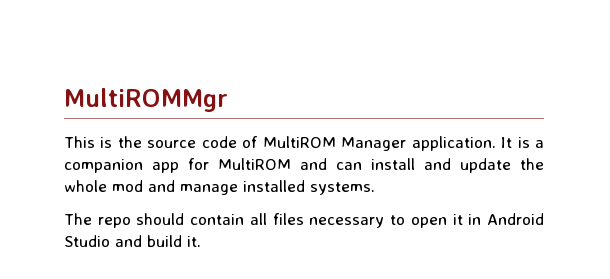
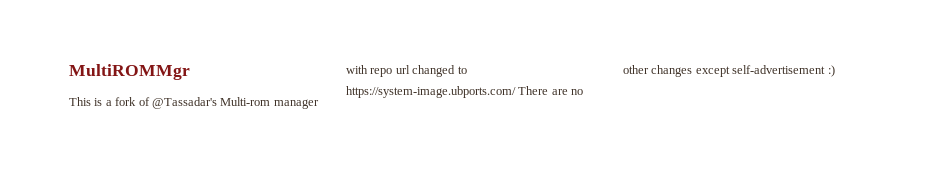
- This is the source code of MultiROM Manager application. It is a companion app for MultiROM and can install and update the whole mod and manage installed systems.
- The repo should contain all files necessary to open it in Android Studio and build it.
+ This is a fork of @Tassadar's Multi-rom manager with repo url changed to https://system-image.ubports.com/ There are no other changes except self-advertisement :)

